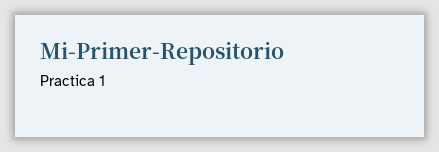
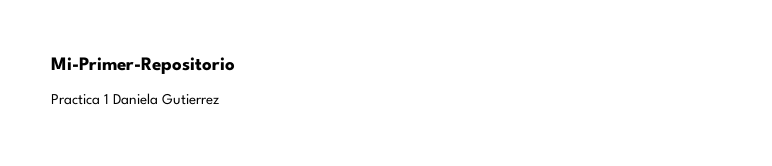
- Practica 1
+ Practica 1 Daniela Gutierrez

